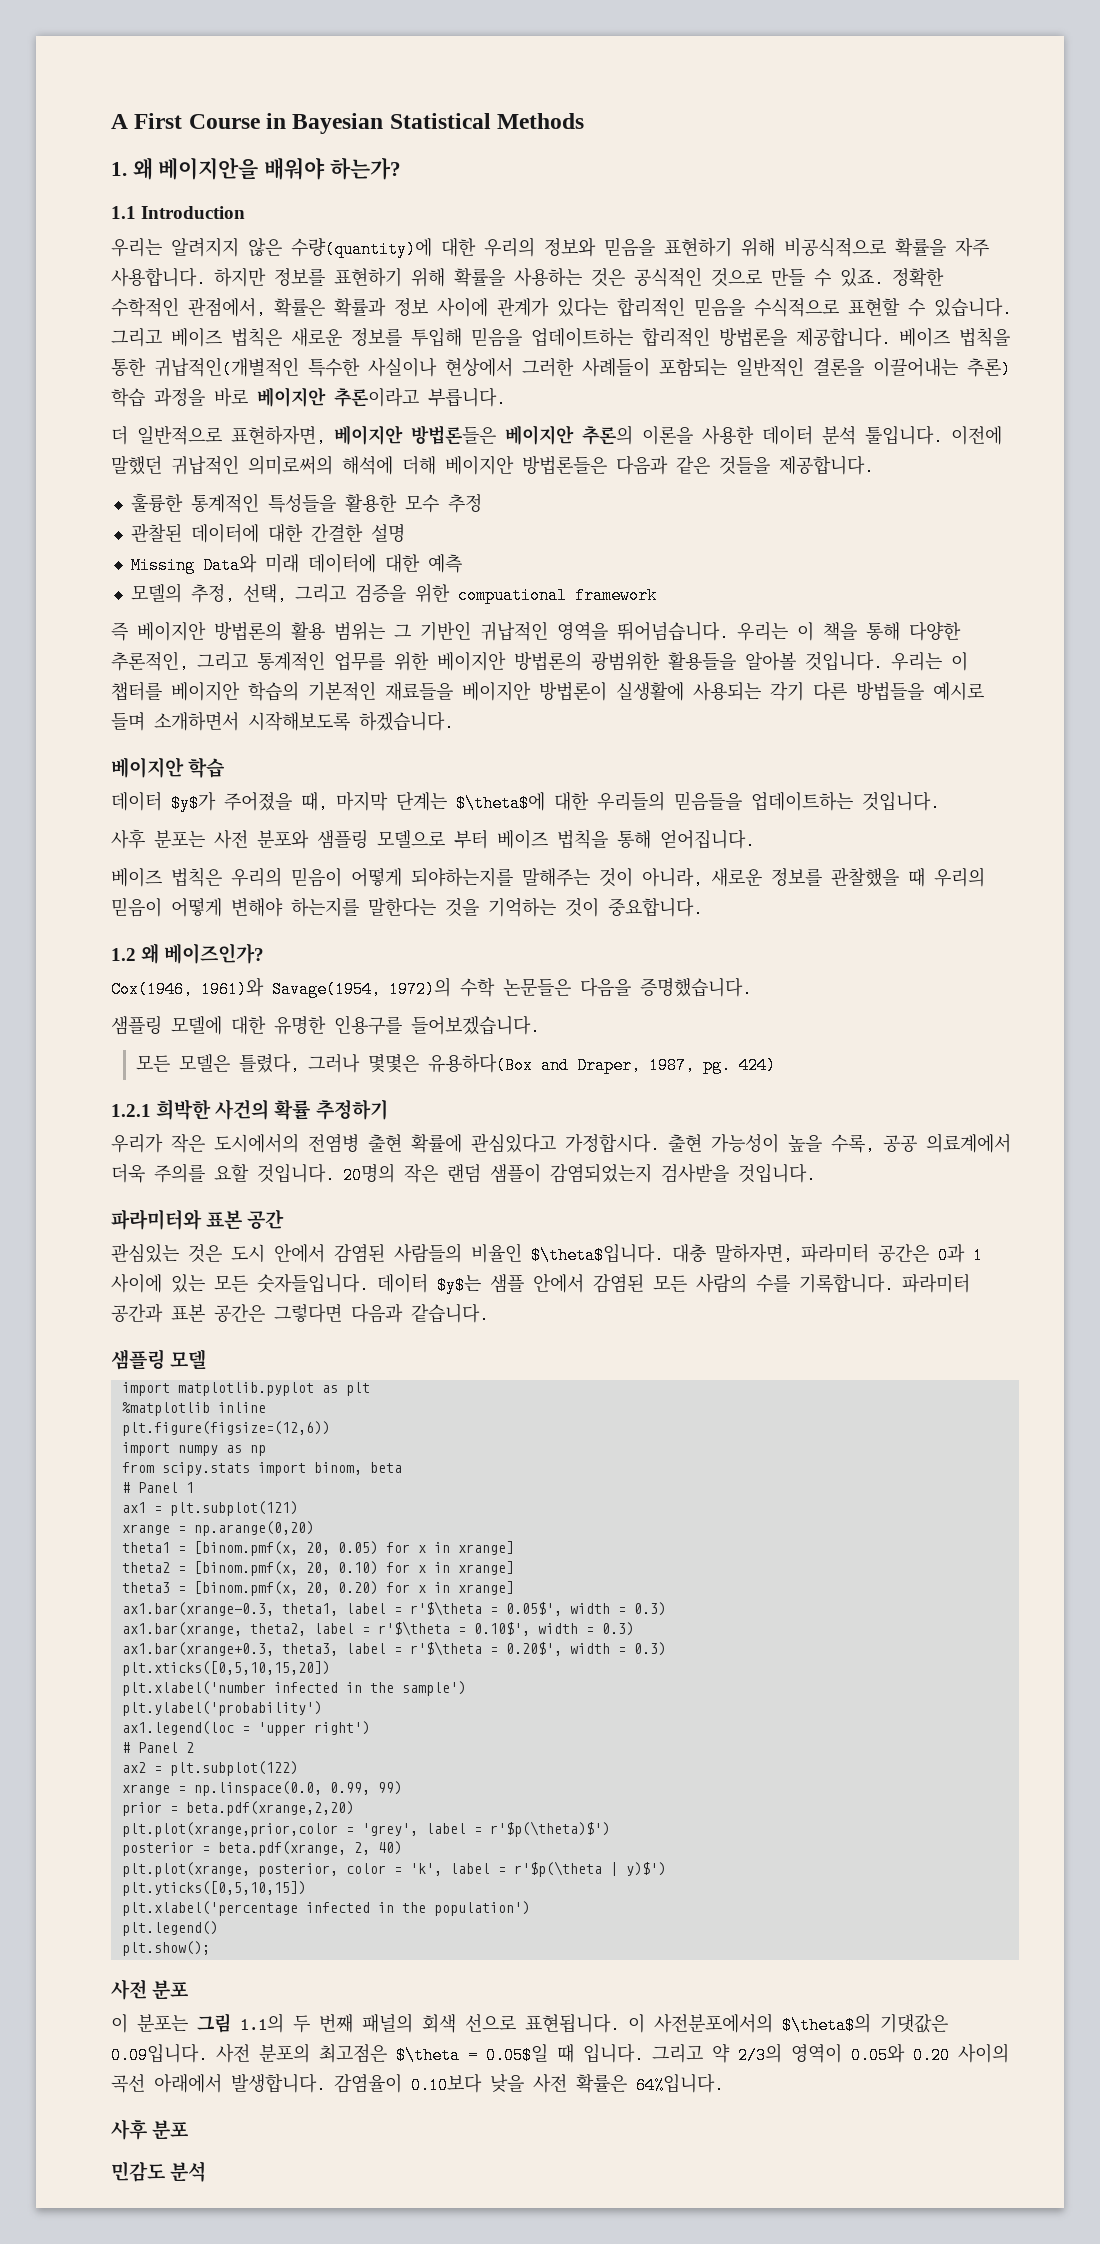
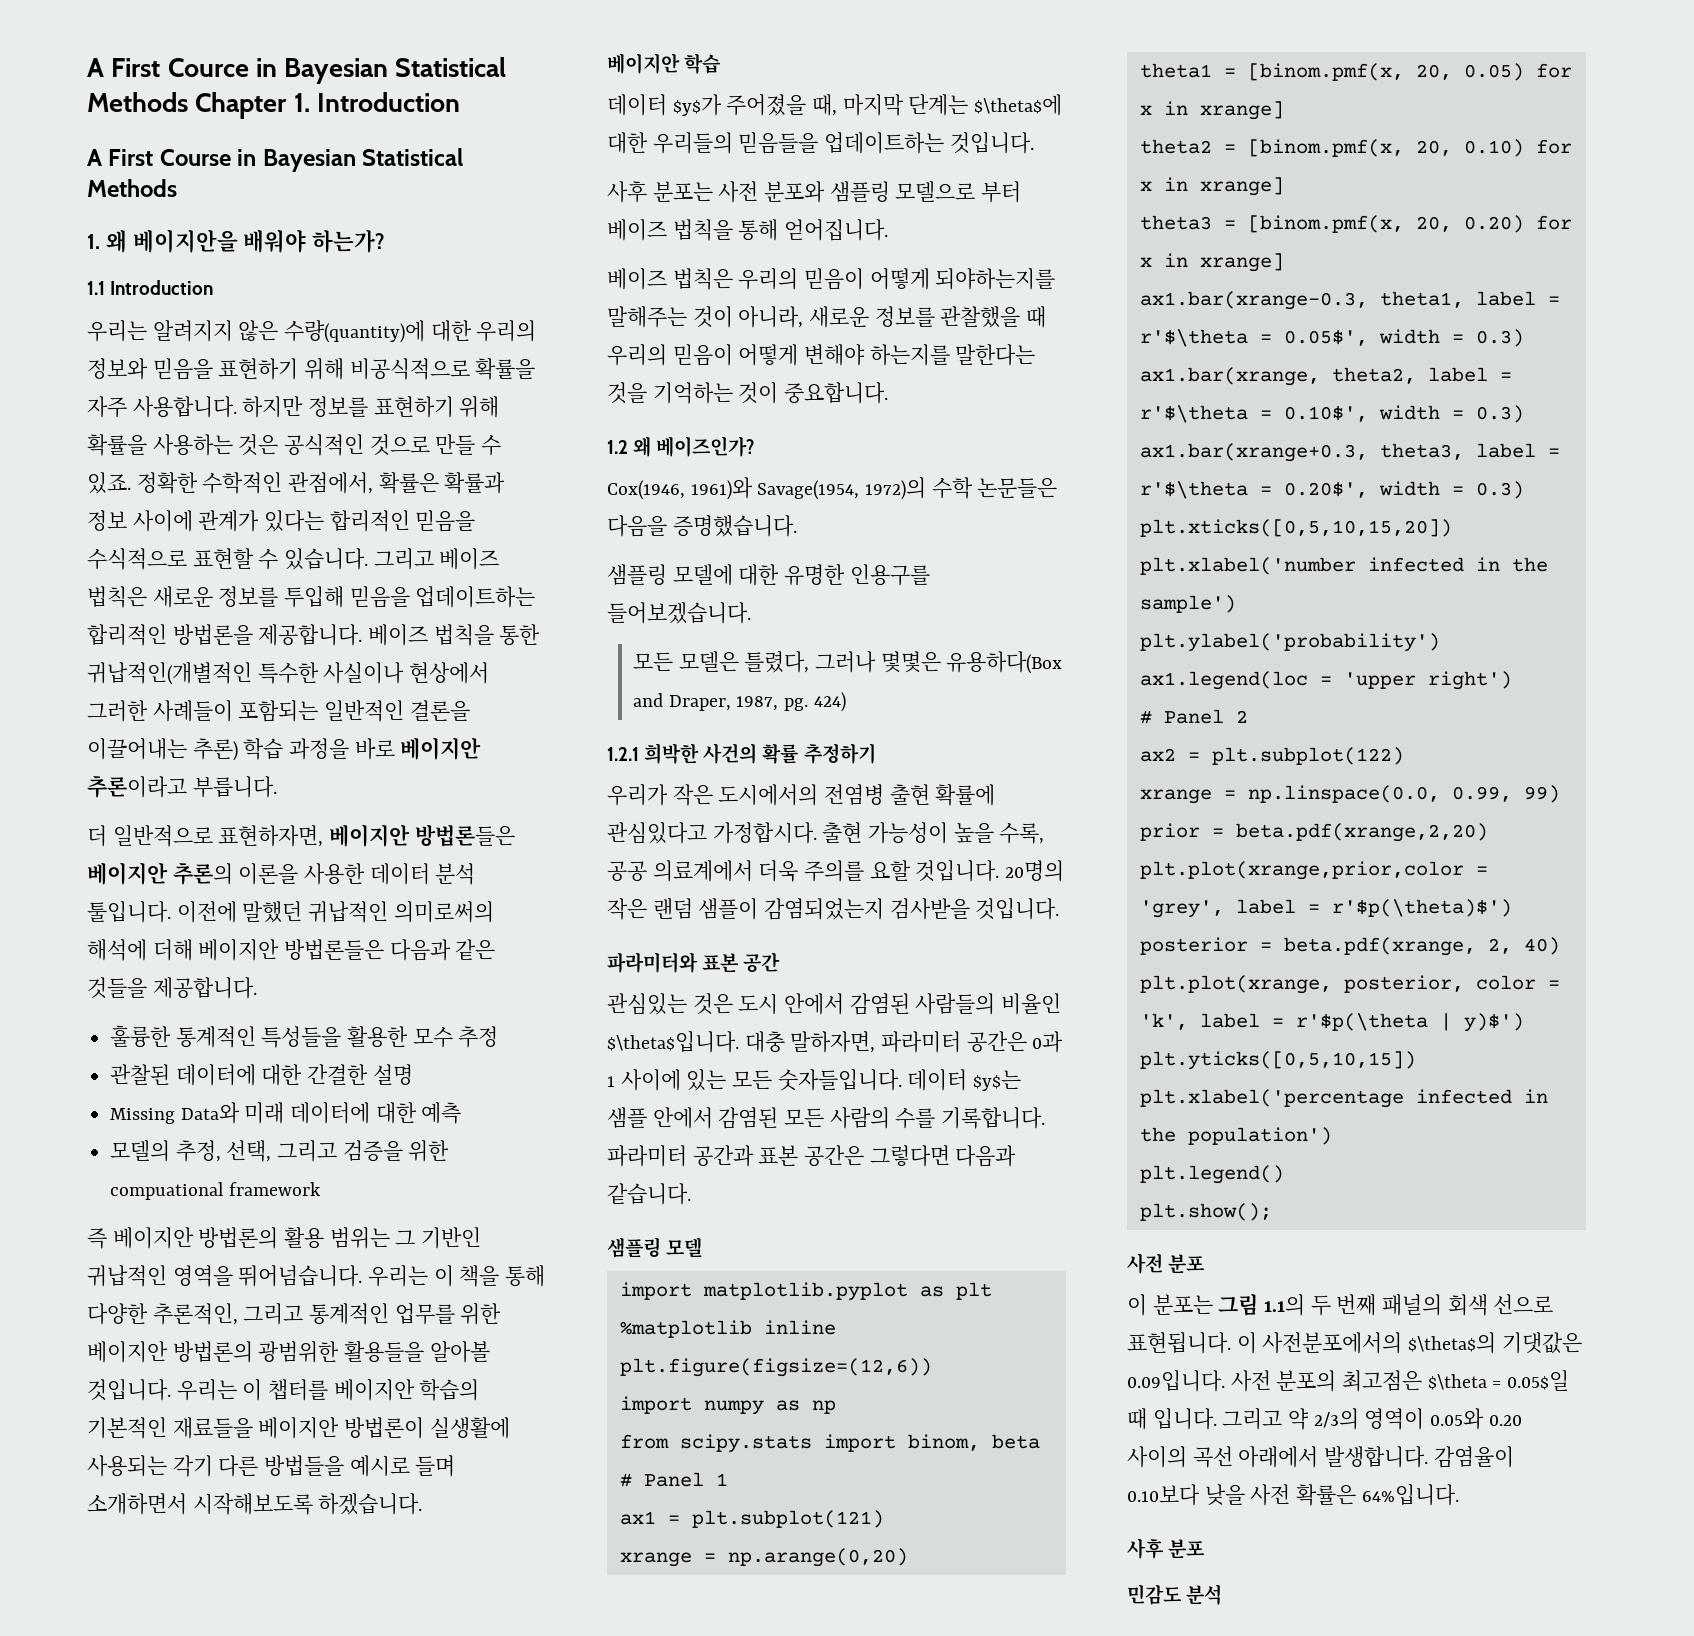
+ A First Cource in Bayesian Statistical Methods Chapter 1. Introduction

